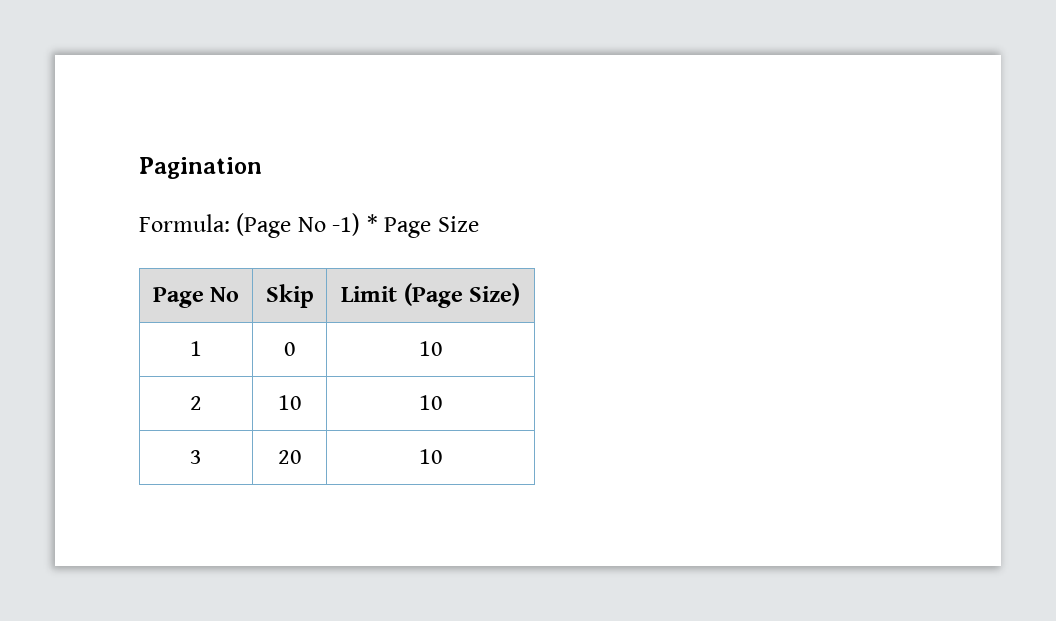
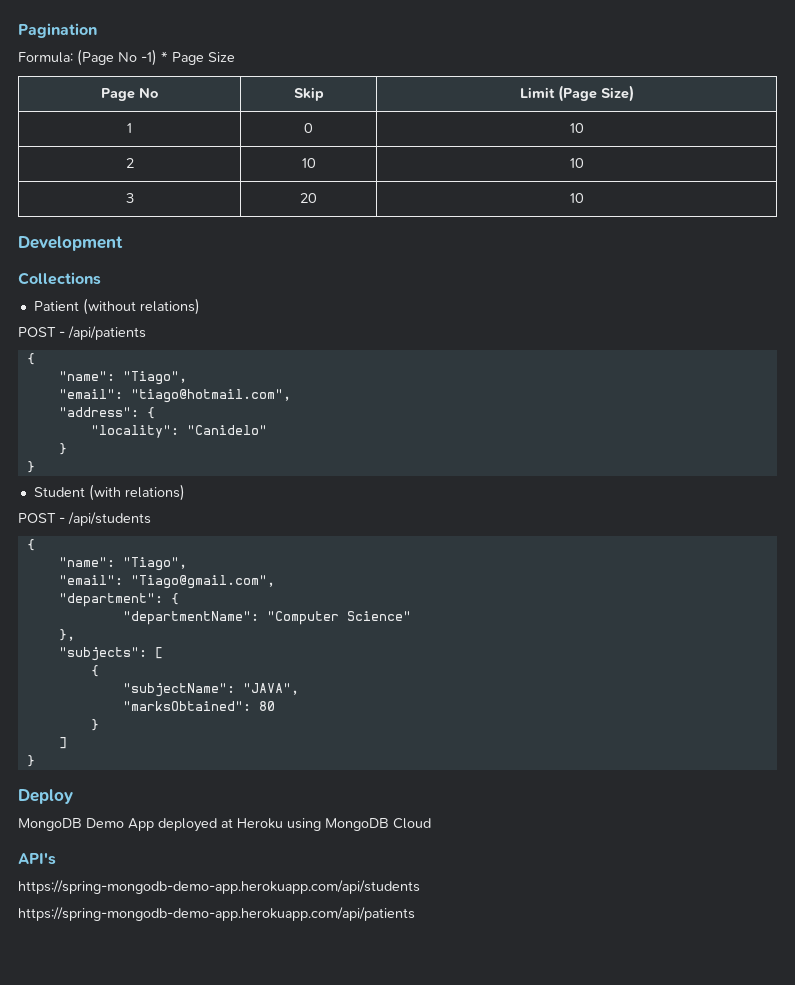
+ Development
+ Collections
+ Patient (without relations)
+ POST - /api/patients
+ {
+ "name": "Tiago",
+ "email": "tiago@hotmail.com",
+ "address": {
+ "locality": "Canidelo"
+ }
+ }
+ Student (with relations)
+ POST - /api/students
+ {
+ "name": "Tiago",
+ "email": "Tiago@gmail.com",
+ "department": {
+ "departmentName": "Computer Science"
+ },
+ "subjects": [
+ {
+ "subjectName": "JAVA",
+ "marksObtained": 80
+ }
+ ]
+ }
+ Deploy
+ MongoDB Demo App deployed at Heroku using MongoDB Cloud
+ API's
+ https://spring-mongodb-demo-app.herokuapp.com/api/students
+ https://spring-mongodb-demo-app.herokuapp.com/api/patients

